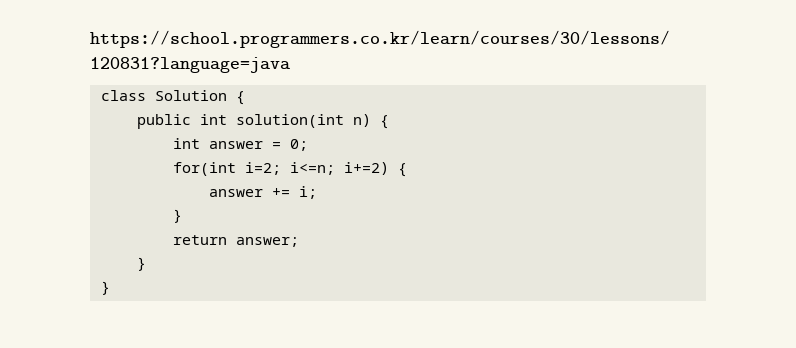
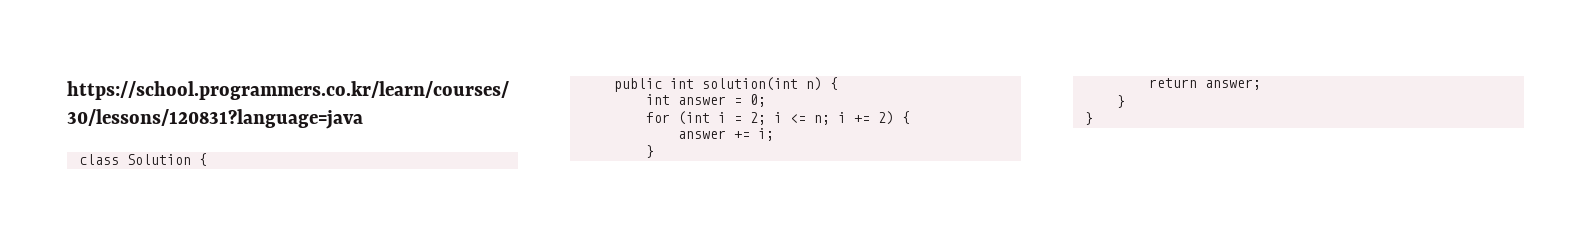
- for(int i=2; i<=n; i+=2) {
+ for (int i = 2; i <= n; i += 2) {

